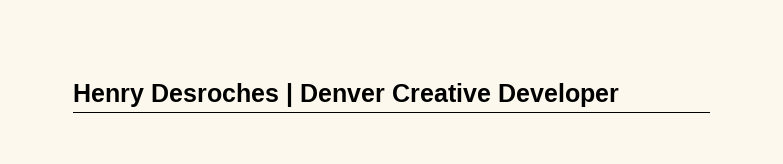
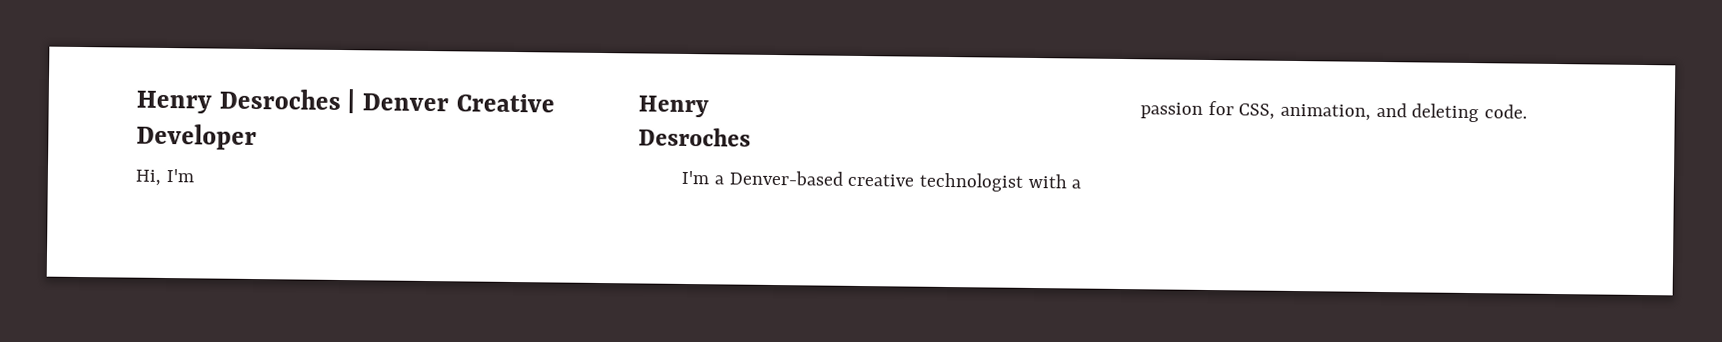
+ Hi, I'm
+ Henry
+ Desroches
+ I'm a Denver-based creative technologist with a passion for CSS, animation, and deleting code.

